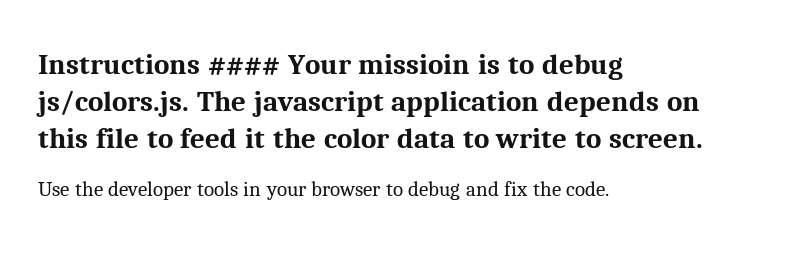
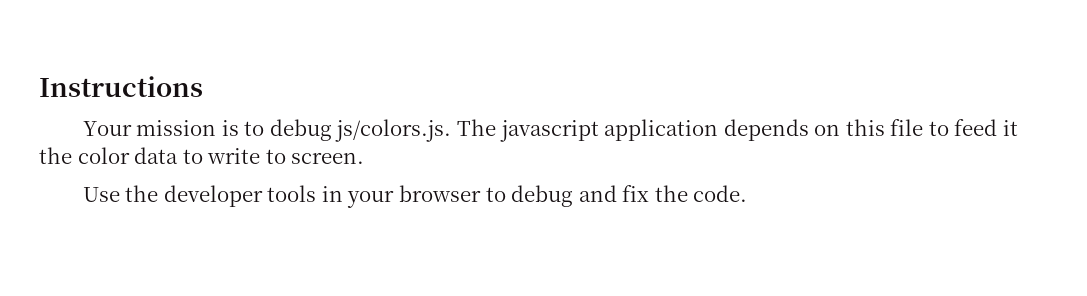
- Instructions #### Your missioin is to debug js/colors.js. The javascript application depends on this file to feed it the color data to write to screen.
+ Instructions
+ Your mission is to debug js/colors.js. The javascript application depends on this file to feed it the color data to write to screen.

